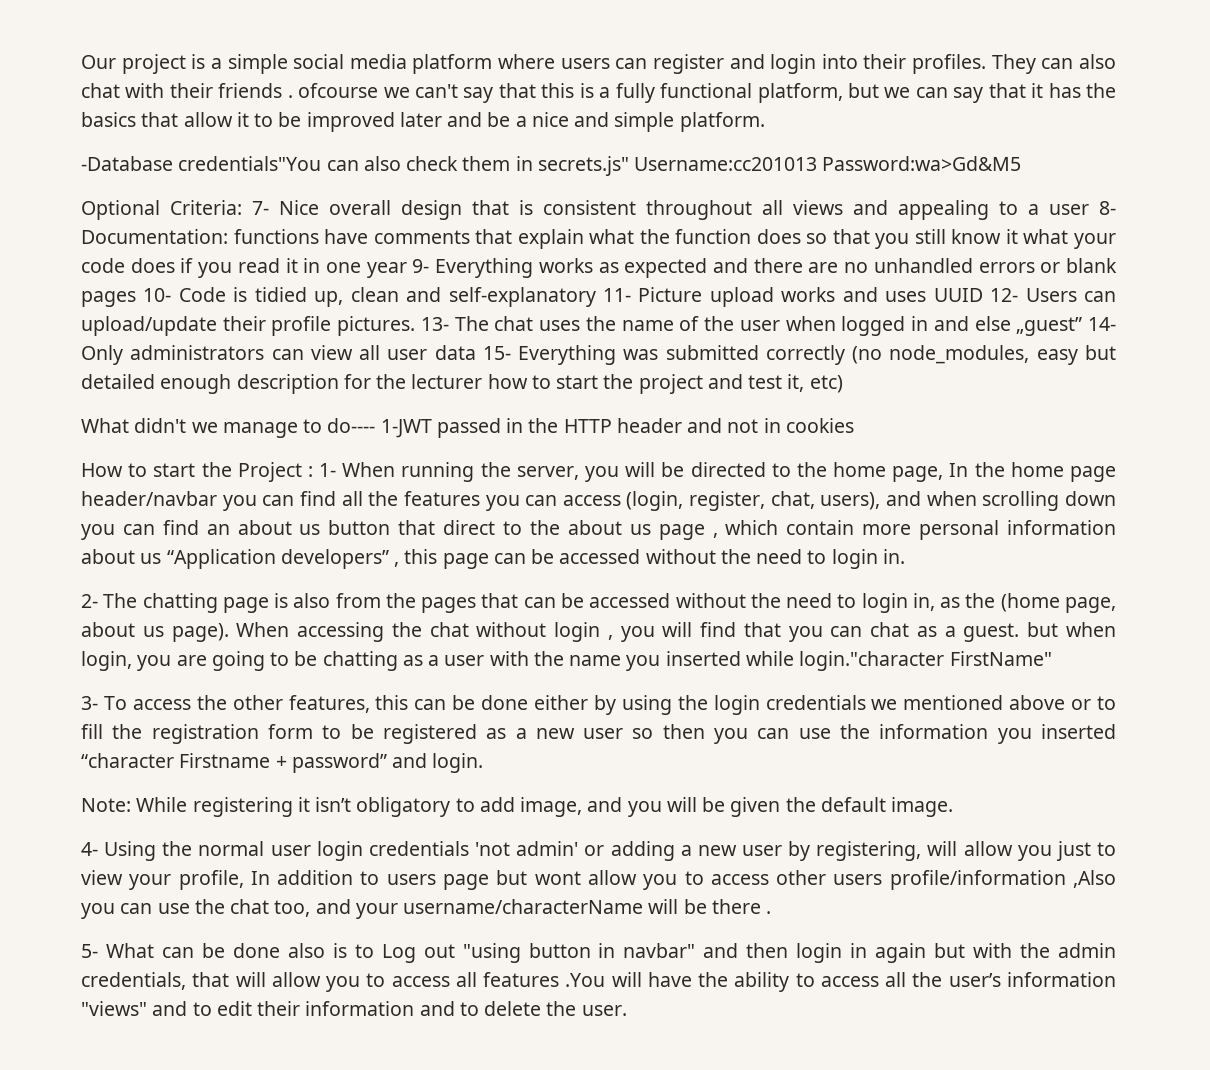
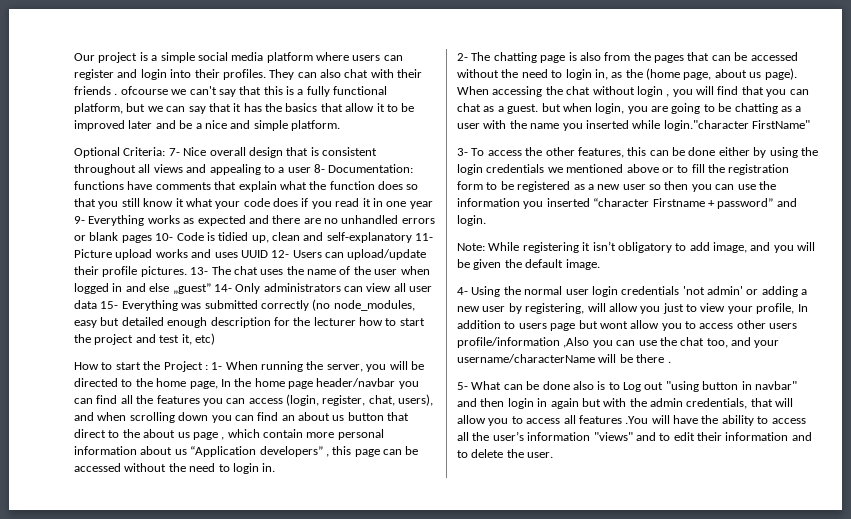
- -Database credentials"You can also check them in secrets.js" Username:cc201013 Password:wa>Gd&M5
- What didn't we manage to do---- 1-JWT passed in the HTTP header and not in cookies

